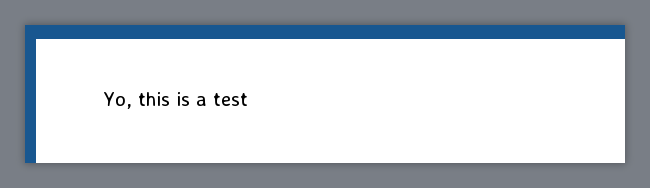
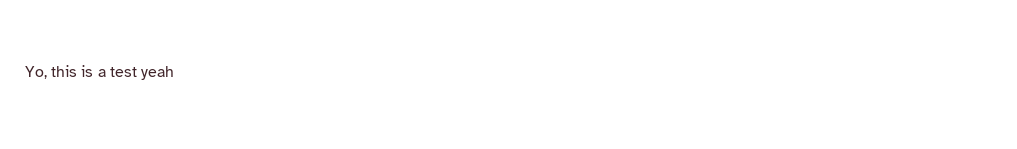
- Yo, this is a test
+ Yo, this is a test yeah

